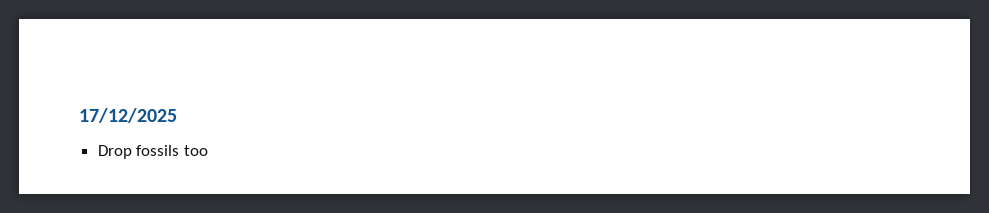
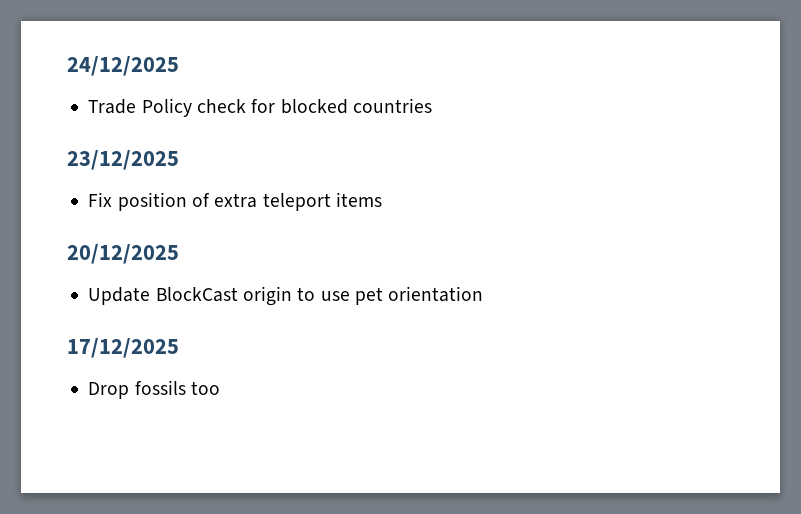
+ 24/12/2025
+ Trade Policy check for blocked countries
+ 23/12/2025
+ Fix position of extra teleport items
+ 20/12/2025
+ Update BlockCast origin to use pet orientation

